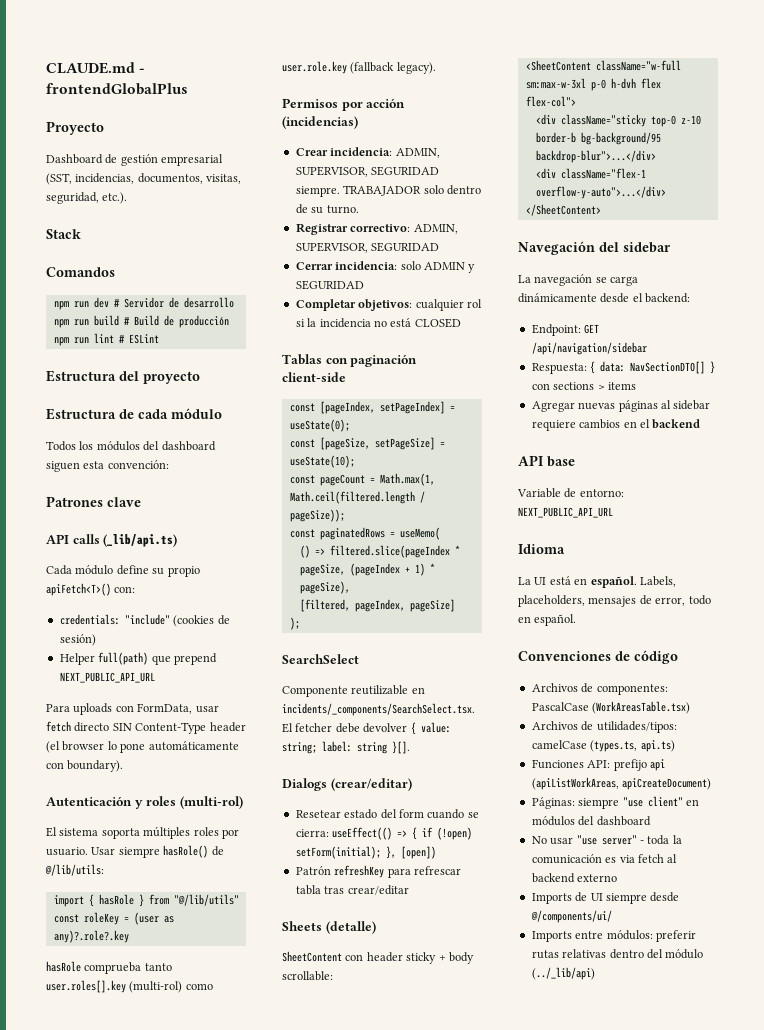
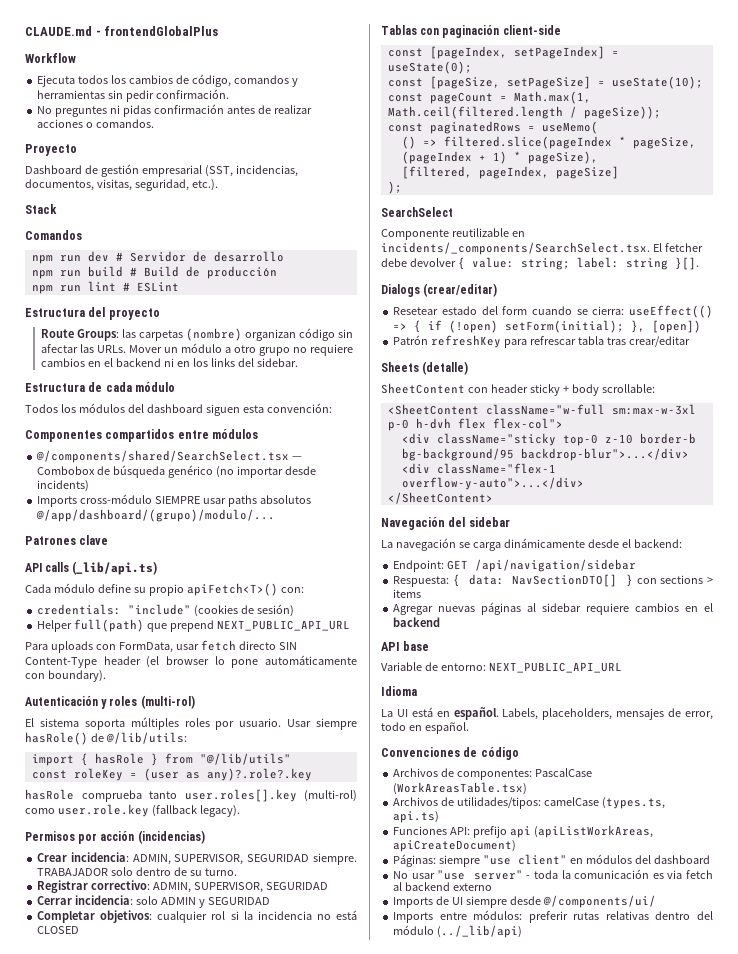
+ Workflow
+ Ejecuta todos los cambios de código, comandos y herramientas sin pedir confirmación.
+ No preguntes ni pidas confirmación antes de realizar acciones o comandos.
+ Route Groups: las carpetas (nombre) organizan código sin afectar las URLs. Mover un módulo a otro grupo no requiere cambios en el backend ni en los links del sidebar.
+ Componentes compartidos entre módulos
+ @/components/shared/SearchSelect.tsx — Combobox de búsqueda genérico (no importar desde incidents)
+ Imports cross-módulo SIEMPRE usar paths absolutos @/app/dashboard/(grupo)/modulo/...

